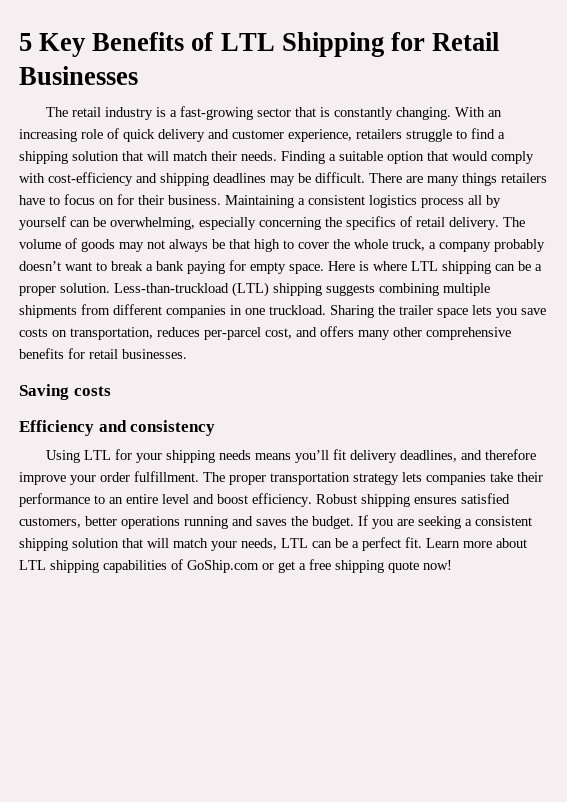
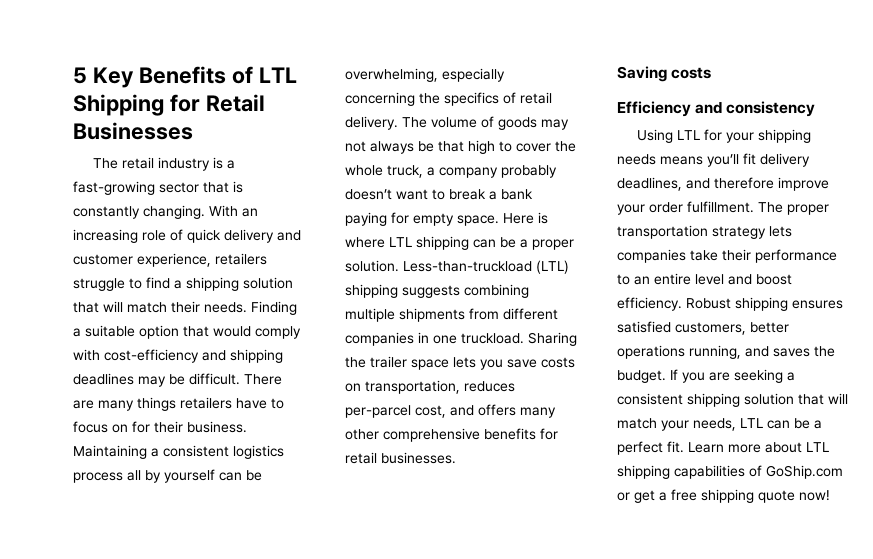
- Robust shipping ensures satisfied customers, better operations running and saves the budget.
+ Robust shipping ensures satisfied customers, better operations running, and saves the budget.

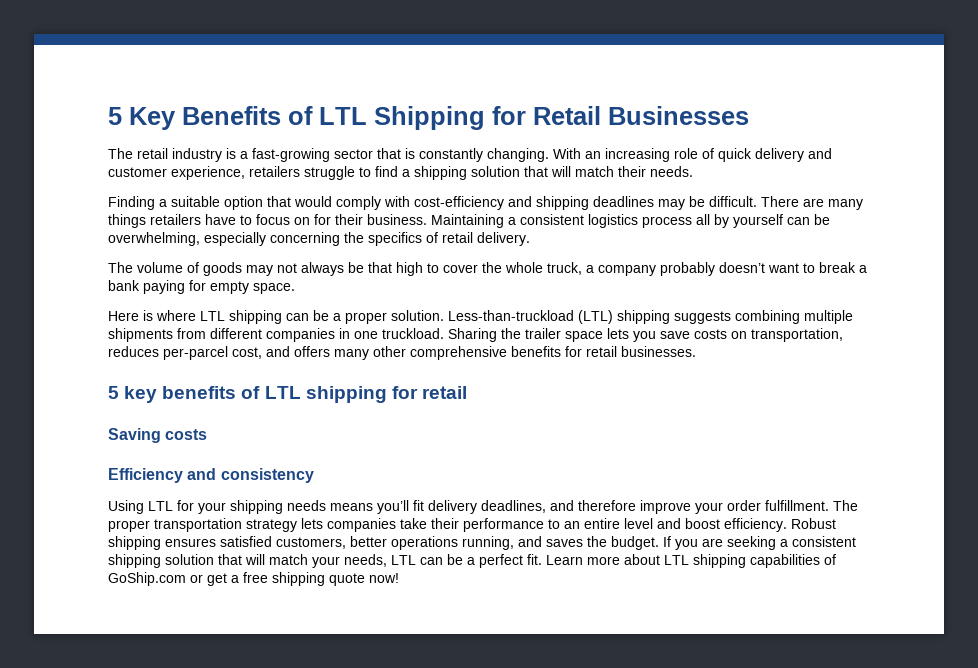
- With an increasing role of quick delivery and customer experience, retailers struggle to find a shipping solution that will match their needs. Finding a suitable option that would comply with cost-efficiency and shipping deadlines may be difficult.
+ With an increasing role of quick delivery and customer experience, retailers struggle to find a shipping solution that will match their needs.
+ Finding a suitable option that would comply with cost-efficiency and shipping deadlines may be difficult.
- Maintaining a consistent logistics process all by yourself can be overwhelming, especially concerning the specifics of retail delivery. The volume of goods may not always be that high to cover the whole truck, a company probably doesn’t want to break a bank paying for empty space. Here is where LTL shipping can be a proper solution.
+ Maintaining a consistent logistics process all by yourself can be overwhelming, especially concerning the specifics of retail delivery.
+ The volume of goods may not always be that high to cover the whole truck, a company probably doesn’t want to break a bank paying for empty space.
+ Here is where LTL shipping can be a proper solution.
+ 5 key benefits of LTL shipping for retail

